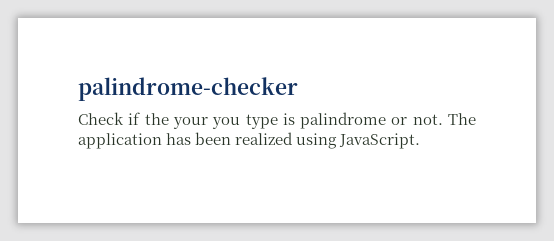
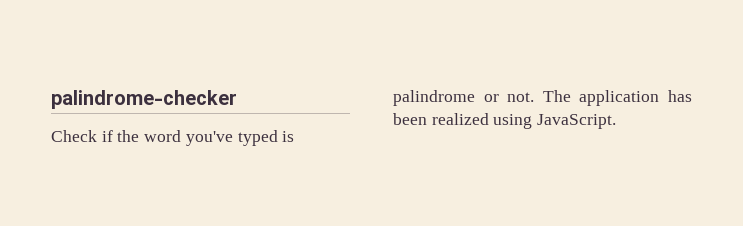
- Check if the your you type is palindrome or not.
+ Check if the word you've typed is palindrome or not.

